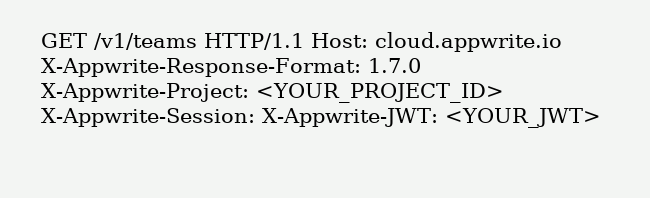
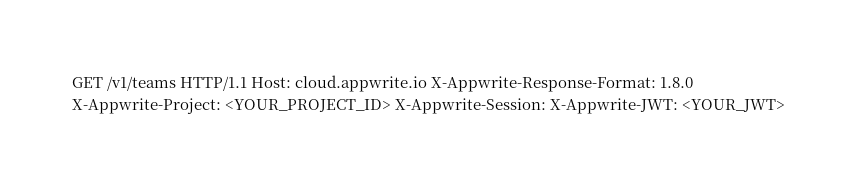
- GET /v1/teams HTTP/1.1 Host: cloud.appwrite.io X-Appwrite-Response-Format: 1.7.0 X-Appwrite-Project: <YOUR_PROJECT_ID> X-Appwrite-Session: X-Appwrite-JWT: <YOUR_JWT>
+ GET /v1/teams HTTP/1.1 Host: cloud.appwrite.io X-Appwrite-Response-Format: 1.8.0 X-Appwrite-Project: <YOUR_PROJECT_ID> X-Appwrite-Session: X-Appwrite-JWT: <YOUR_JWT>

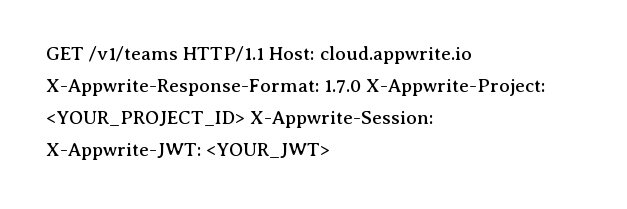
- GET /v1/teams HTTP/1.1 Host: cloud.appwrite.io X-Appwrite-Response-Format: 1.8.0 X-Appwrite-Project: <YOUR_PROJECT_ID> X-Appwrite-Session: X-Appwrite-JWT: <YOUR_JWT>
+ GET /v1/teams HTTP/1.1 Host: cloud.appwrite.io X-Appwrite-Response-Format: 1.7.0 X-Appwrite-Project: <YOUR_PROJECT_ID> X-Appwrite-Session: X-Appwrite-JWT: <YOUR_JWT>

